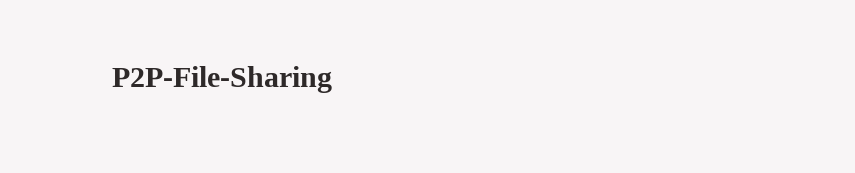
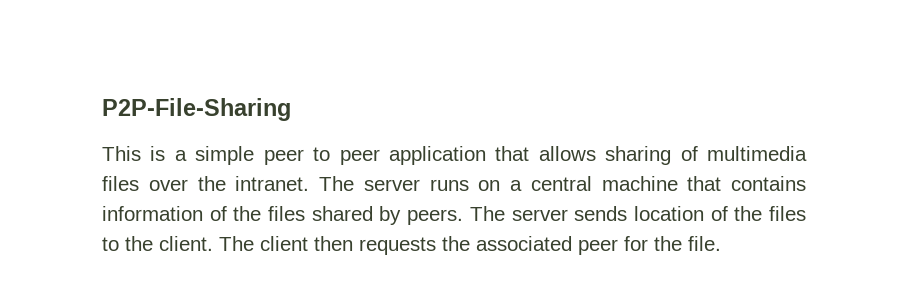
+ This is a simple peer to peer application that allows sharing of multimedia files over the intranet. The server runs on a central machine that contains information of the files shared by peers. The server sends location of the files to the client. The client then requests the associated peer for the file.

